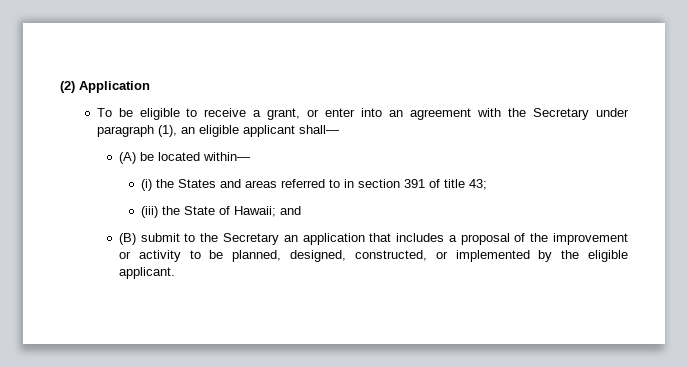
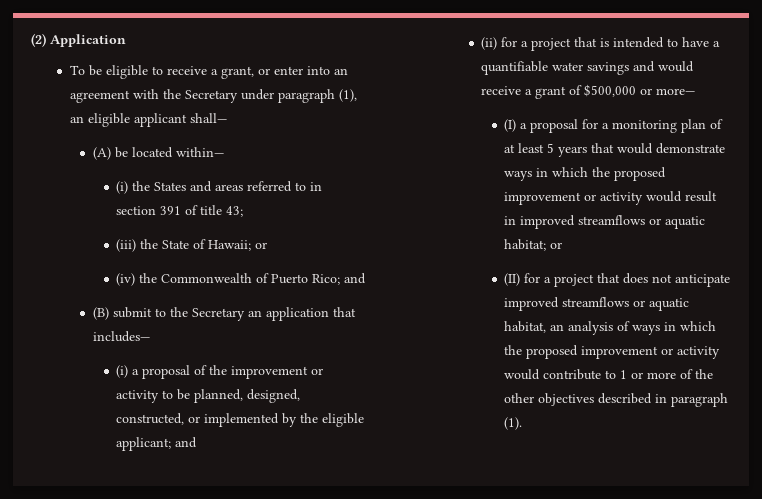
- (iii) the State of Hawaii; and
+ (iii) the State of Hawaii; or
+ (iv) the Commonwealth of Puerto Rico; and
- (B) submit to the Secretary an application that includes a proposal of the improvement or activity to be planned, designed, constructed, or implemented by the eligible applicant.
+ (B) submit to the Secretary an application that includes—
+ (i) a proposal of the improvement or activity to be planned, designed, constructed, or implemented by the eligible applicant; and
+ (ii) for a project that is intended to have a quantifiable water savings and would receive a grant of $500,000 or more—
+ (I) a proposal for a monitoring plan of at least 5 years that would demonstrate ways in which the proposed improvement or activity would result in improved streamflows or aquatic habitat; or
+ (II) for a project that does not anticipate improved streamflows or aquatic habitat, an analysis of ways in which the proposed improvement or activity would contribute to 1 or more of the other objectives described in paragraph (1).

